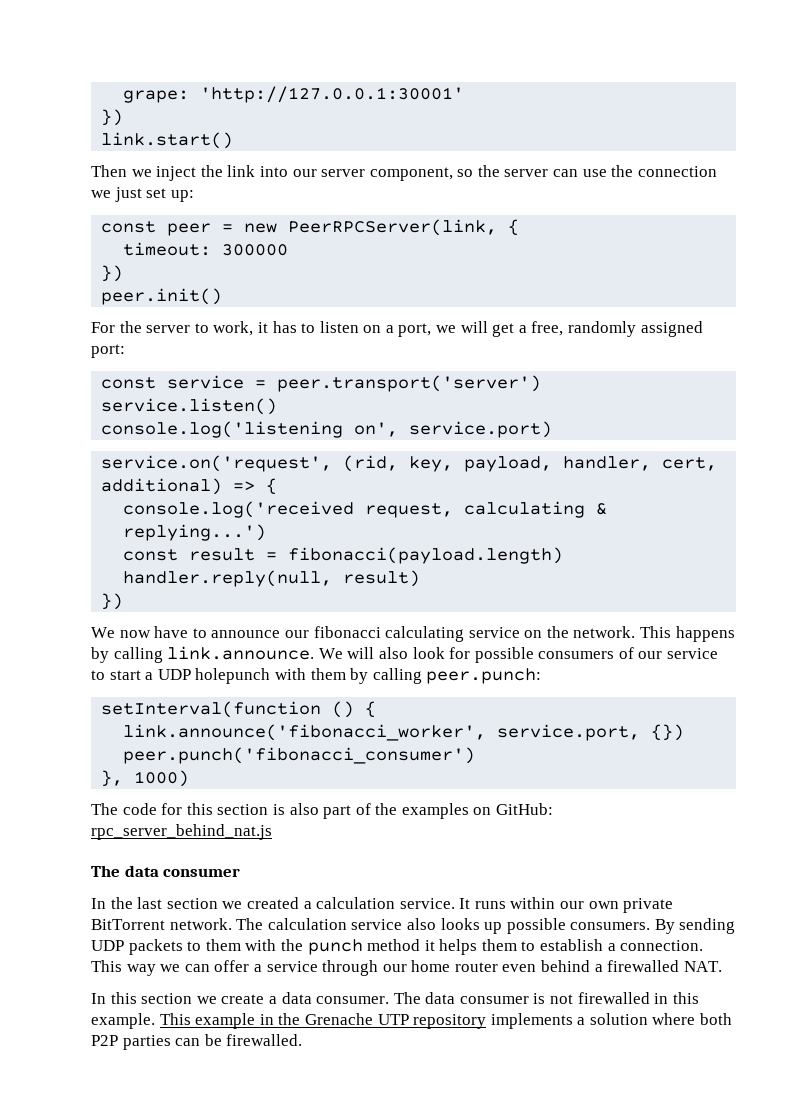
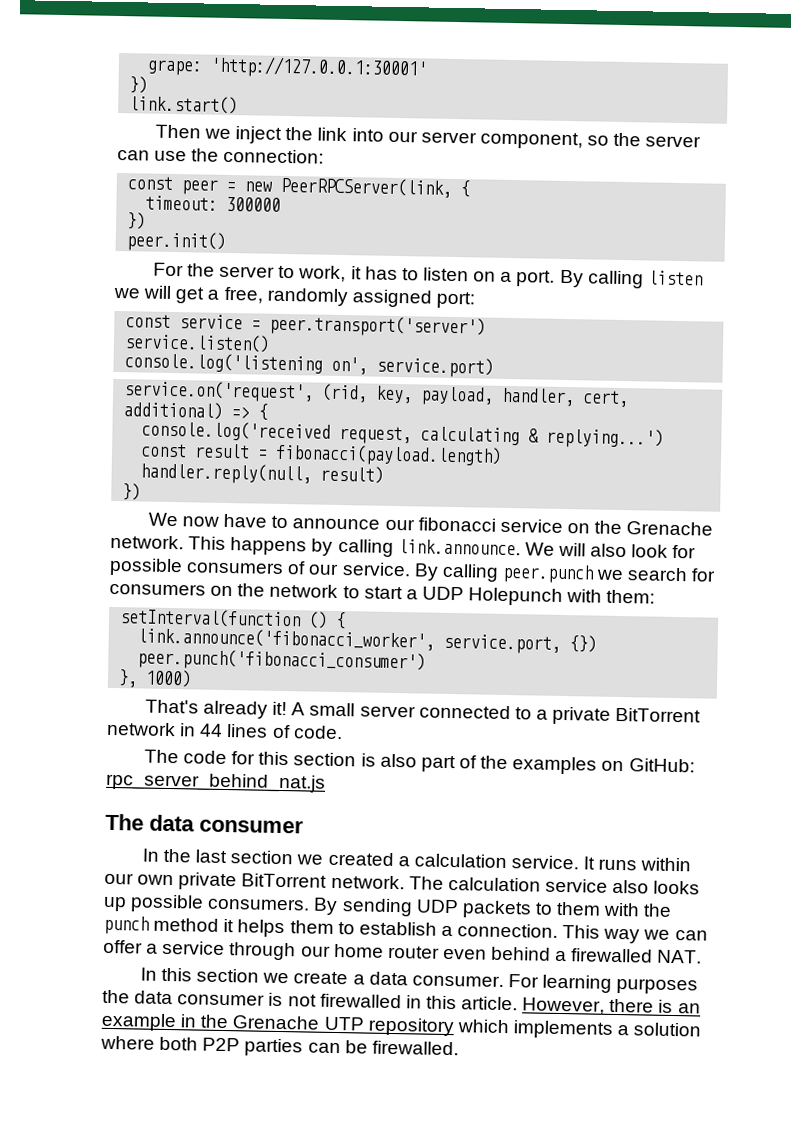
- Then we inject the link into our server component, so the server can use the connection we just set up:
+ Then we inject the link into our server component, so the server can use the connection:
- For the server to work, it has to listen on a port, we will get a free, randomly assigned port:
+ For the server to work, it has to listen on a port. By calling listen we will get a free, randomly assigned port:
- We now have to announce our fibonacci calculating service on the network.
+ We now have to announce our fibonacci service on the Grenache network.
- This happens by calling link.announce. We will also look for possible consumers of our service to start a UDP holepunch with them by calling peer.punch:
+ This happens by calling link.announce. We will also look for possible consumers of our service. By calling peer.punch we search for consumers on the network to start a UDP Holepunch with them:
+ That's already it! A small server connected to a private BitTorrent network in 44 lines of code.
- The data consumer is not firewalled in this example. This example in the Grenache UTP repository implements a solution where both P2P parties can be firewalled.
+ For learning purposes the data consumer is not firewalled in this article. However, there is an example in the Grenache UTP repository which implements a solution where both P2P parties can be firewalled.

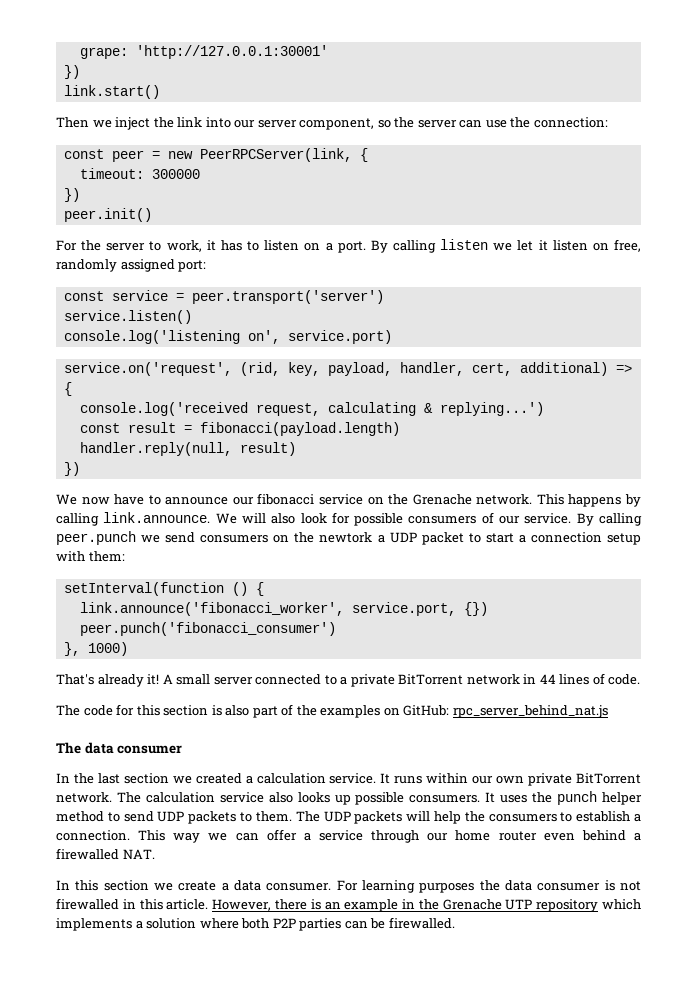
- By calling listen we will get a free, randomly assigned port:
+ By calling listen we let it listen on free, randomly assigned port:
- By calling peer.punch we search for consumers on the network to start a UDP Holepunch with them:
+ By calling peer.punch we send consumers on the newtork a UDP packet to start a connection setup with them:
- By sending UDP packets to them with the punch method it helps them to establish a connection.
+ It uses the punch helper method to send UDP packets to them. The UDP packets will help the consumers to establish a connection.

